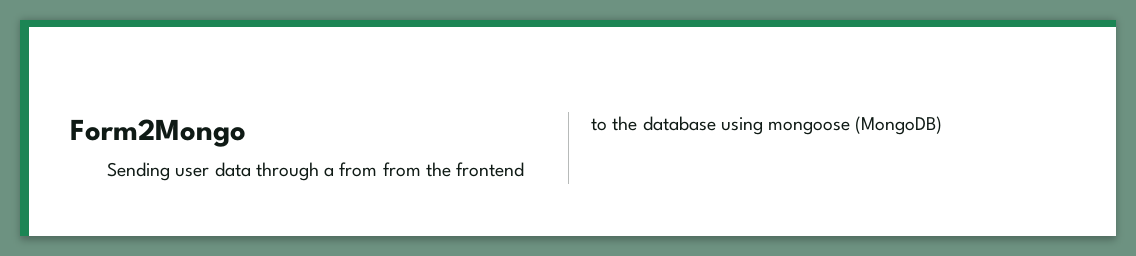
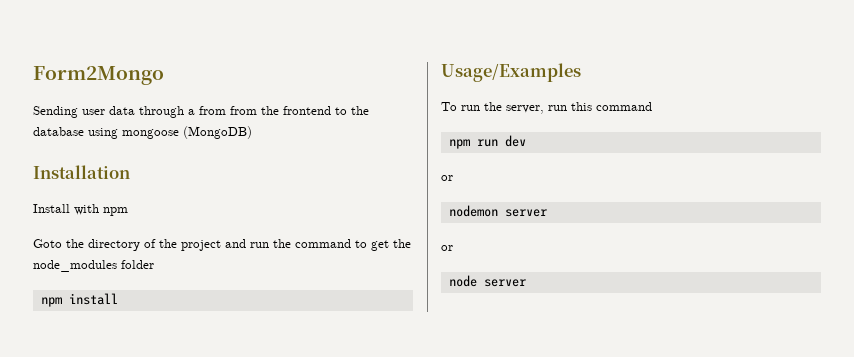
+ Installation
+ Install with npm
+ Goto the directory of the project and run the command to get the node_modules folder
+ npm install
+ Usage/Examples
+ To run the server, run this command
+ npm run dev
+ or
+ nodemon server
+ or
+ node server

